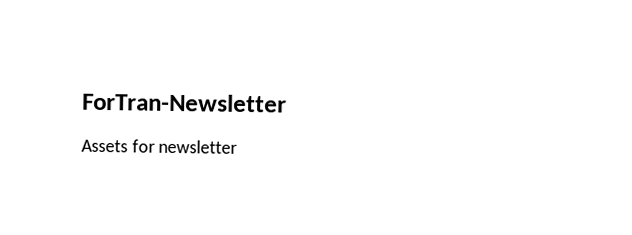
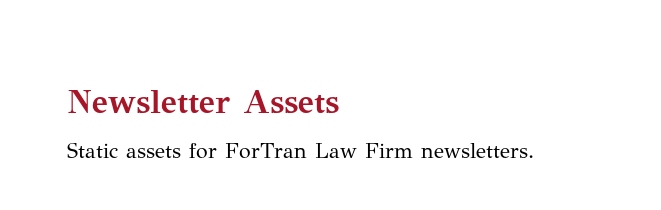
- ForTran-Newsletter
- Assets for newsletter
+ Newsletter Assets
+ Static assets for ForTran Law Firm newsletters.

